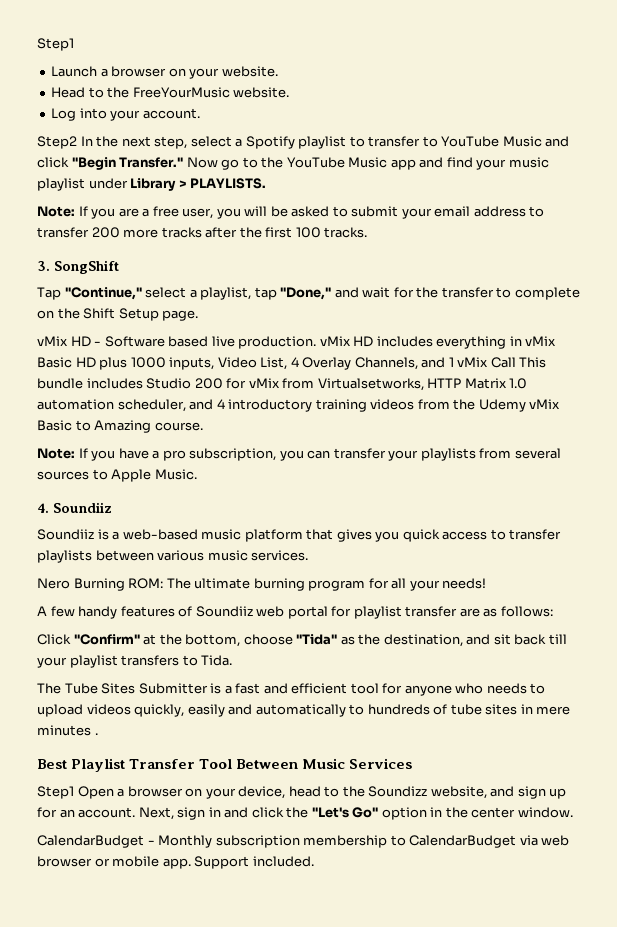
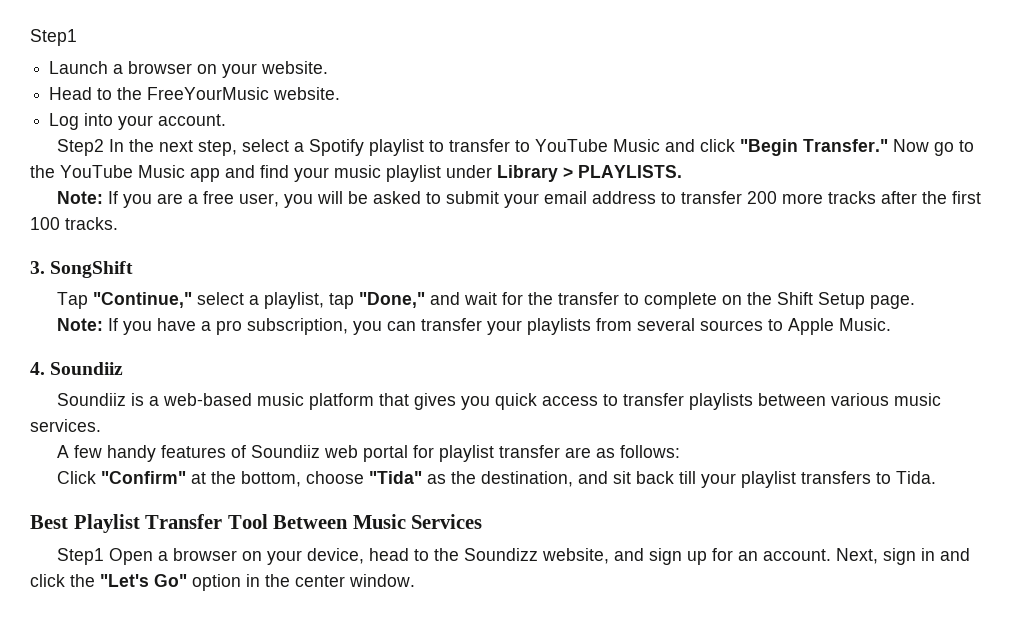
- vMix HD - Software based live production. vMix HD includes everything in vMix Basic HD plus 1000 inputs, Video List, 4 Overlay Channels, and 1 vMix Call This bundle includes Studio 200 for vMix from Virtualsetworks, HTTP Matrix 1.0 automation scheduler, and 4 introductory training videos from the Udemy vMix Basic to Amazing course.
- Nero Burning ROM: The ultimate burning program for all your needs!
- The Tube Sites Submitter is a fast and efficient tool for anyone who needs to upload videos quickly, easily and automatically to hundreds of tube sites in mere minutes .
- CalendarBudget - Monthly subscription membership to CalendarBudget via web browser or mobile app. Support included.

